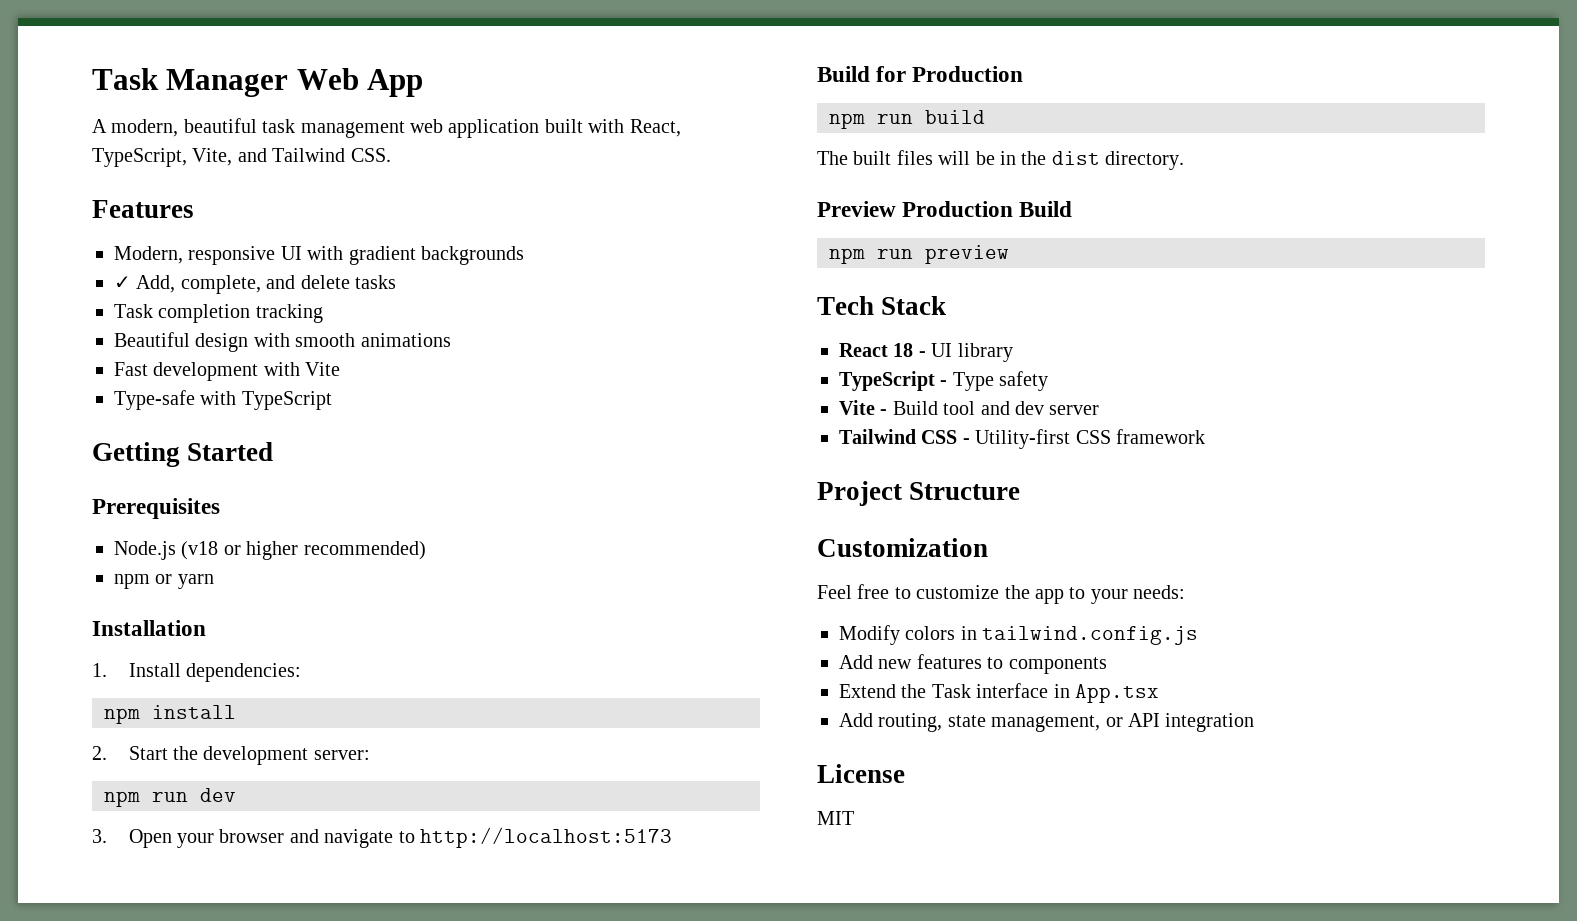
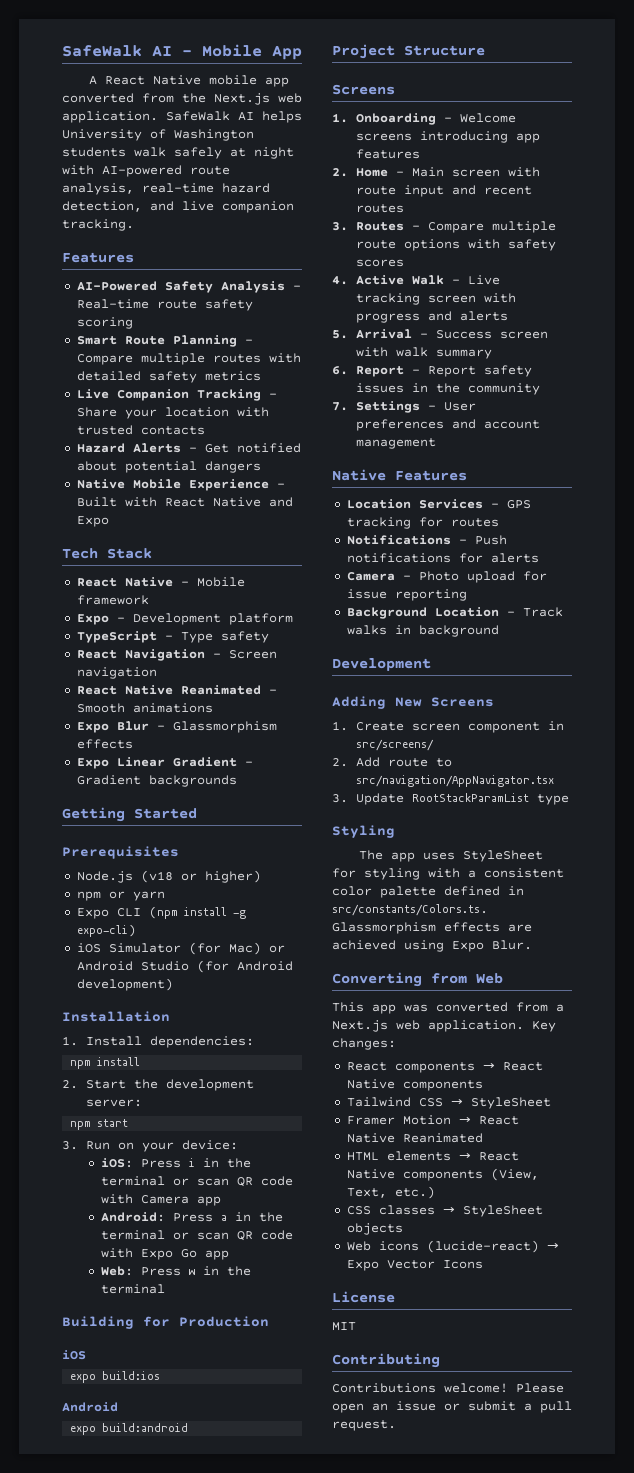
- Task Manager Web App
- A modern, beautiful task management web application built with React, TypeScript, Vite, and Tailwind CSS.
+ SafeWalk AI - Mobile App
+ A React Native mobile app converted from the Next.js web application. SafeWalk AI helps University of Washington students walk safely at night with AI-powered route analysis, real-time hazard detection, and live companion tracking.
  Features
- Modern, responsive UI with gradient backgrounds
- ✓ Add, complete, and delete tasks
- Task completion tracking
- Beautiful design with smooth animations
- Fast development with Vite
- Type-safe with TypeScript
+ AI-Powered Safety Analysis - Real-time route safety scoring
+ Smart Route Planning - Compare multiple routes with detailed safety metrics
+ Live Companion Tracking - Share your location with trusted contacts
+ Hazard Alerts - Get notified about potential dangers
+ Native Mobile Experience - Built with React Native and Expo
+ Tech Stack
+ React Native - Mobile framework
+ Expo - Development platform
+ TypeScript - Type safety
+ React Navigation - Screen navigation
+ React Native Reanimated - Smooth animations
+ Expo Blur - Glassmorphism effects
+ Expo Linear Gradient - Gradient backgrounds
- Node.js (v18 or higher recommended)
+ Node.js (v18 or higher)
+ Expo CLI (npm install -g expo-cli)
+ iOS Simulator (for Mac) or Android Studio (for Android development)
- npm run dev
- 3. Open your browser and navigate to http://localhost:5173
- Build for Production
- npm run build
- The built files will be in the dist directory.
- Preview Production Build
- npm run preview
- Tech Stack
- React 18 - UI library
- TypeScript - Type safety
- Vite - Build tool and dev server
- Tailwind CSS - Utility-first CSS framework
+ npm start
+ 3. Run on your device:
+ iOS: Press i in the terminal or scan QR code with Camera app
+ Android: Press a in the terminal or scan QR code with Expo Go app
+ Web: Press w in the terminal
+ Building for Production
+ iOS
+ expo build:ios
+ Android
+ expo build:android
  Project Structure
- Customization
- Feel free to customize the app to your needs:
- Modify colors in tailwind.config.js
- Add new features to components
- Extend the Task interface in App.tsx
- Add routing, state management, or API integration
+ Screens
+ 1. Onboarding - Welcome screens introducing app features
+ 2. Home - Main screen with route input and recent routes
+ 3. Routes - Compare multiple route options with safety scores
+ 4. Active Walk - Live tracking screen with progress and alerts
+ 5. Arrival - Success screen with walk summary
+ 6. Report - Report safety issues in the community
+ 7. Settings - User preferences and account management
+ Native Features
+ Location Services - GPS tracking for routes
+ Notifications - Push notifications for alerts
+ Camera - Photo upload for issue reporting
+ Background Location - Track walks in background
+ Development
+ Adding New Screens
+ 1. Create screen component in src/screens/
+ 2. Add route to src/navigation/AppNavigator.tsx
+ 3. Update RootStackParamList type
+ Styling
+ The app uses StyleSheet for styling with a consistent color palette defined in src/constants/Colors.ts. Glassmorphism effects are achieved using Expo Blur.
+ Converting from Web
+ This app was converted from a Next.js web application. Key changes:
+ React components → React Native components
+ Tailwind CSS → StyleSheet
+ Framer Motion → React Native Reanimated
+ HTML elements → React Native components (View, Text, etc.)
+ CSS classes → StyleSheet objects
+ Web icons (lucide-react) → Expo Vector Icons
  License
  MIT
+ Contributing
+ Contributions welcome! Please open an issue or submit a pull request.

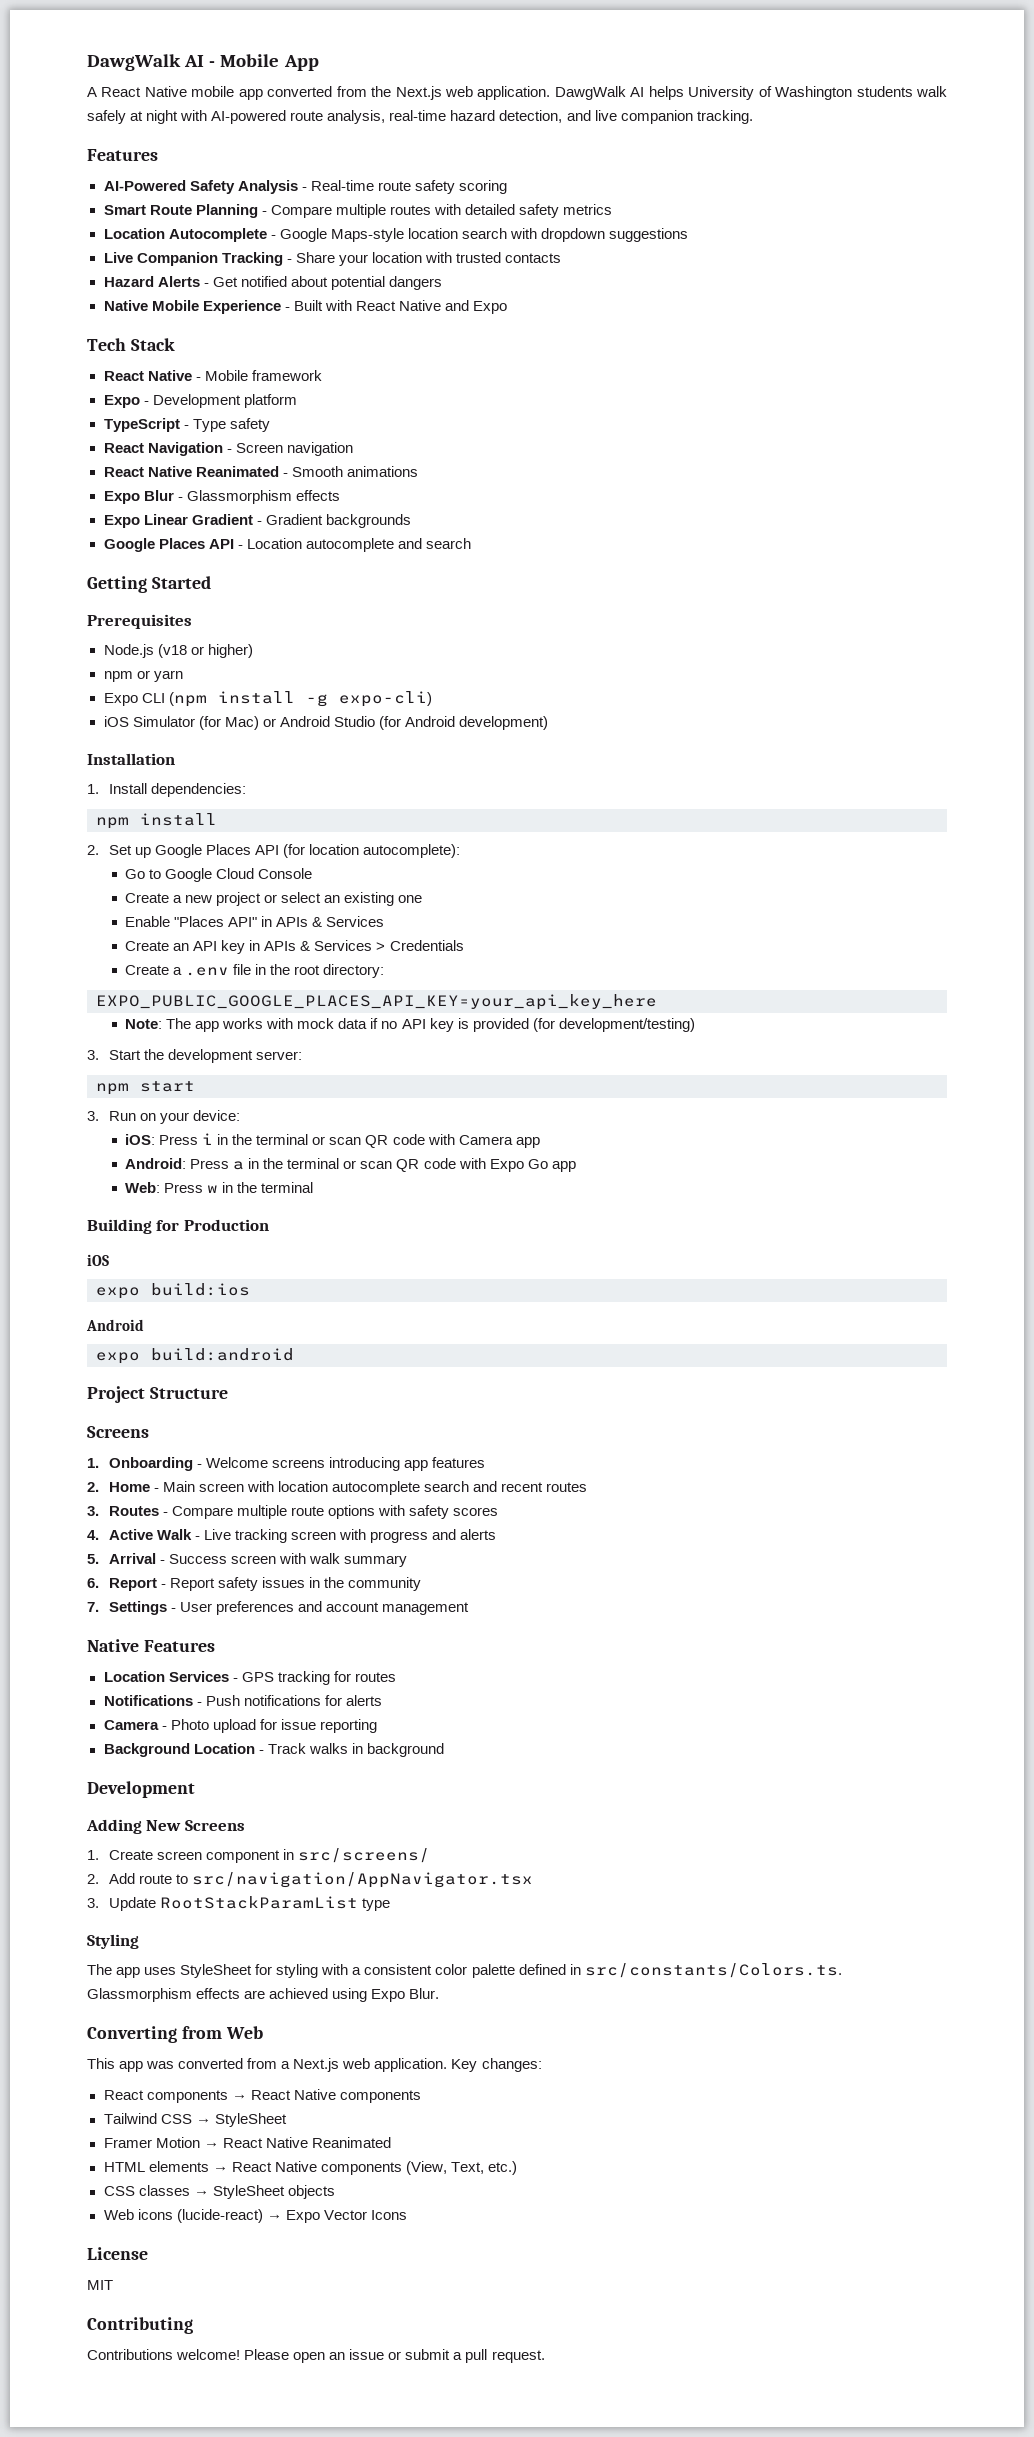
- SafeWalk AI - Mobile App
+ DawgWalk AI - Mobile App
- SafeWalk AI helps University of Washington students walk safely at night with AI-powered route analysis, real-time hazard detection, and live companion tracking.
+ DawgWalk AI helps University of Washington students walk safely at night with AI-powered route analysis, real-time hazard detection, and live companion tracking.
+ Location Autocomplete - Google Maps-style location search with dropdown suggestions
+ Google Places API - Location autocomplete and search
- 2. Start the development server:
+ 2. Set up Google Places API (for location autocomplete):
+ Go to Google Cloud Console
+ Create a new project or select an existing one
+ Enable "Places API" in APIs & Services
+ Create an API key in APIs & Services > Credentials
+ Create a .env file in the root directory:
+ EXPO_PUBLIC_GOOGLE_PLACES_API_KEY=your_api_key_here
+ Note: The app works with mock data if no API key is provided (for development/testing)
+ 3. Start the development server:
- 2. Home - Main screen with route input and recent routes
+ 2. Home - Main screen with location autocomplete search and recent routes

